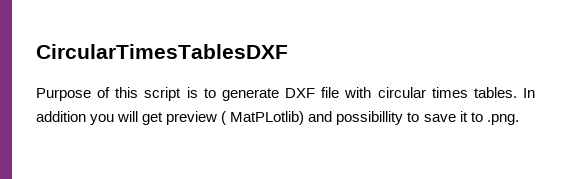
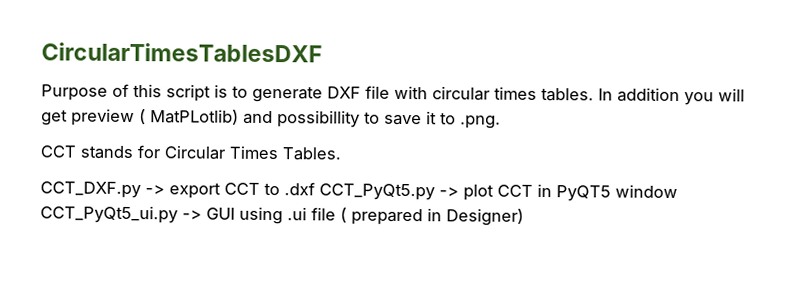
+ CCT stands for Circular Times Tables.
+ CCT_DXF.py -> export CCT to .dxf CCT_PyQt5.py -> plot CCT in PyQT5 window CCT_PyQt5_ui.py -> GUI using .ui file ( prepared in Designer)

